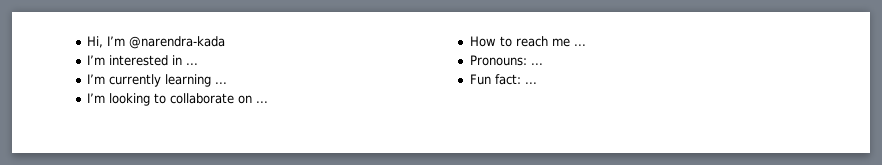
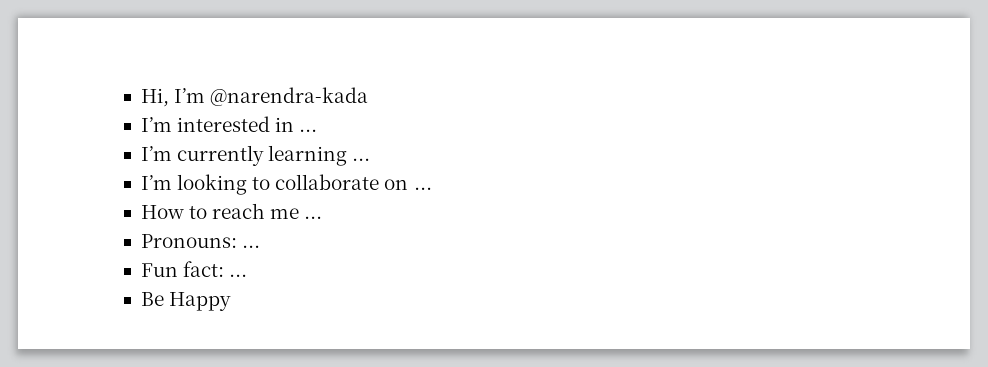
+ Be Happy

